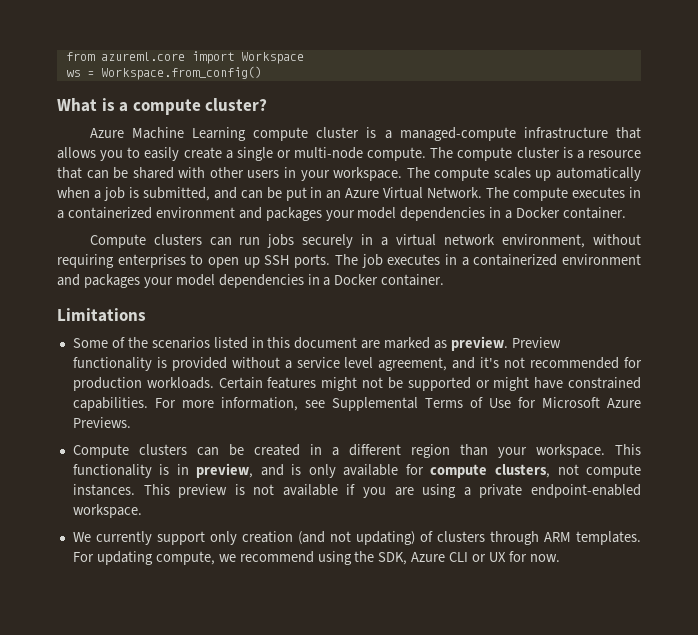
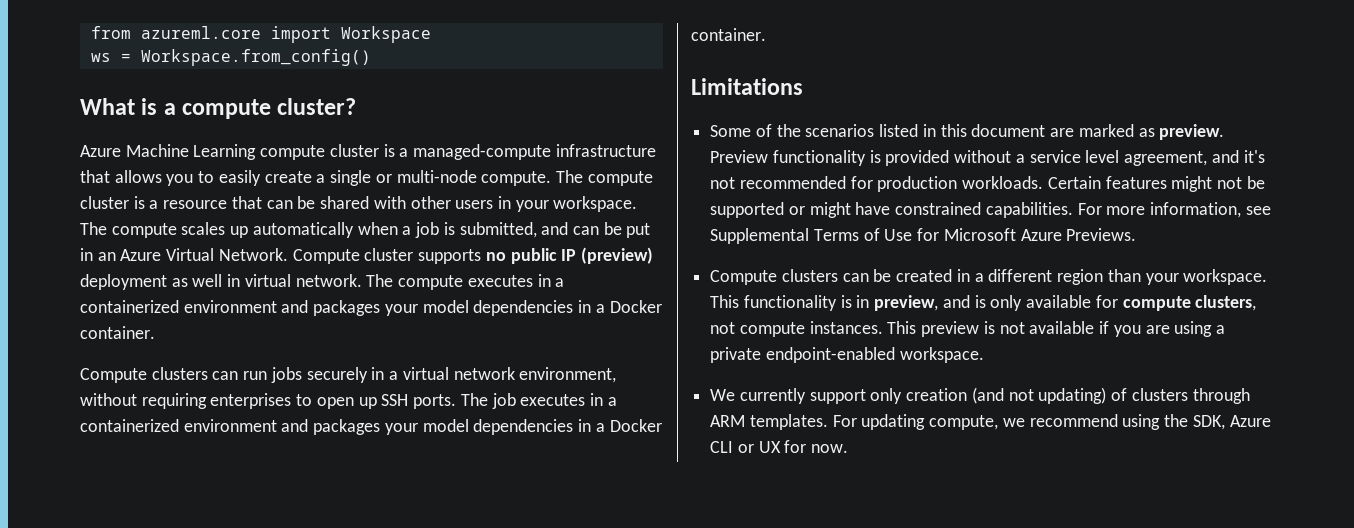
+ Compute cluster supports no public IP (preview) deployment as well in virtual network.

